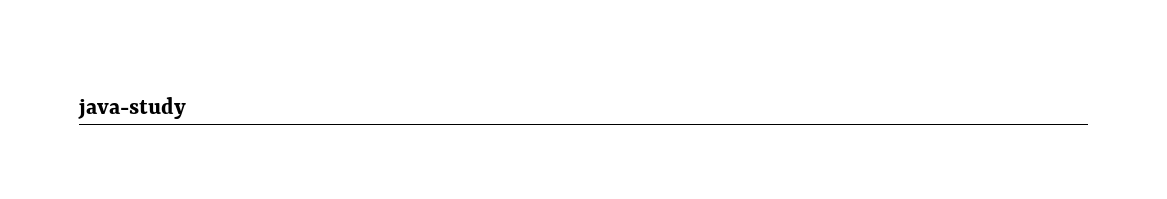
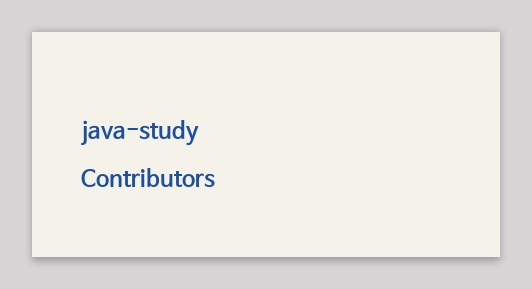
+ Contributors

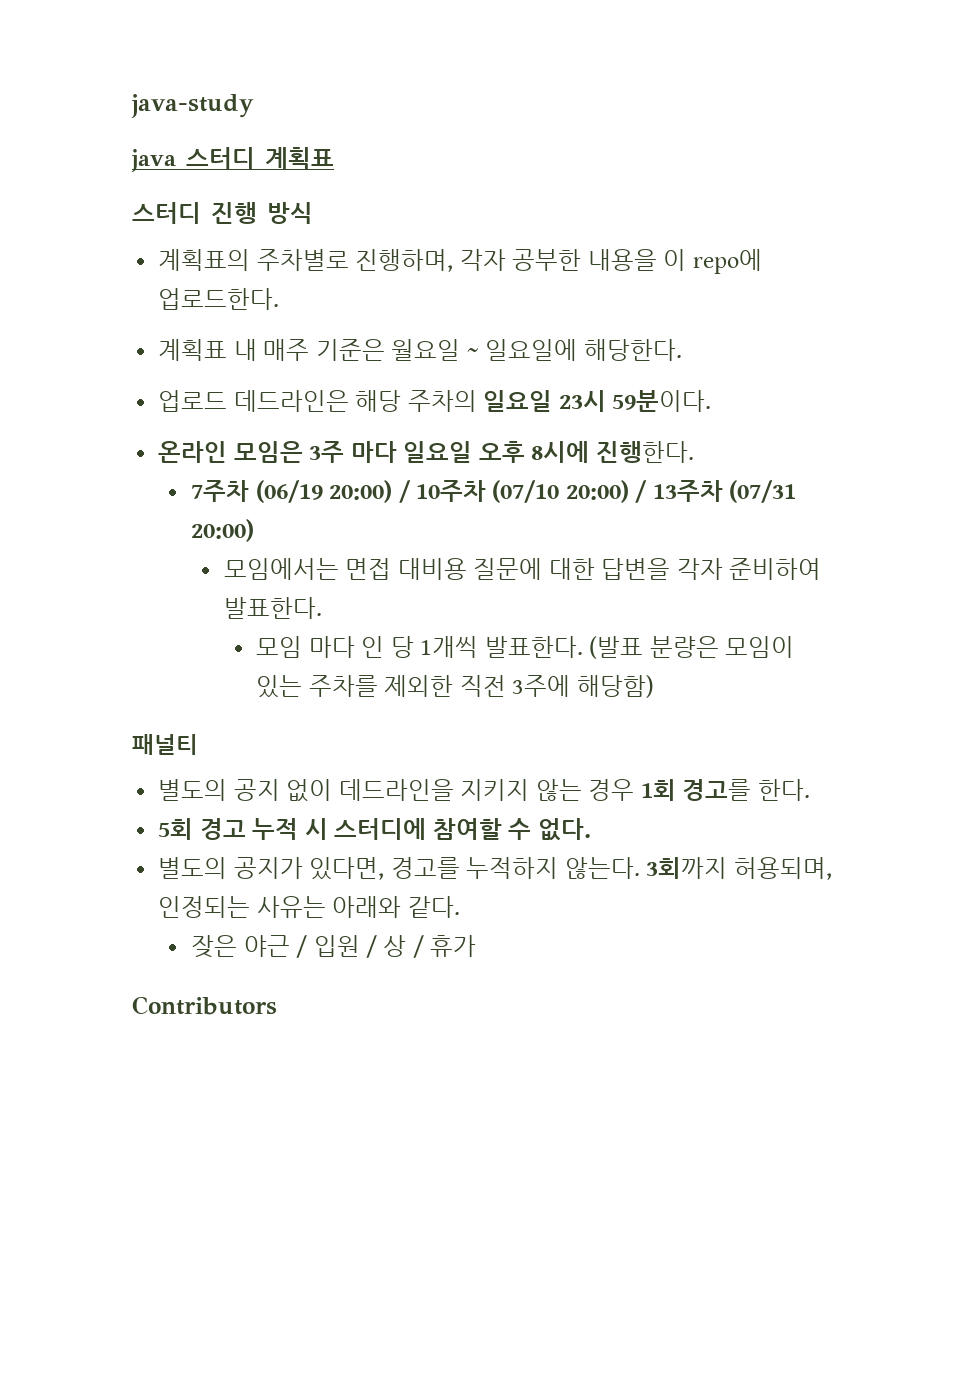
+ java 스터디 계획표
+ 스터디 진행 방식
+ 계획표의 주차별로 진행하며, 각자 공부한 내용을 이 repo에 업로드한다.
+ 계획표 내 매주 기준은 월요일 ~ 일요일에 해당한다.
+ 업로드 데드라인은 해당 주차의 일요일 23시 59분이다.
+ 온라인 모임은 3주 마다 일요일 오후 8시에 진행한다.
+ 7주차 (06/19 20:00) / 10주차 (07/10 20:00) / 13주차 (07/31 20:00)
+ 모임에서는 면접 대비용 질문에 대한 답변을 각자 준비하여 발표한다.
+ 모임 마다 인 당 1개씩 발표한다. (발표 분량은 모임이 있는 주차를 제외한 직전 3주에 해당함)
+ 패널티
+ 별도의 공지 없이 데드라인을 지키지 않는 경우 1회 경고를 한다.
+ 5회 경고 누적 시 스터디에 참여할 수 없다.
+ 별도의 공지가 있다면, 경고를 누적하지 않는다. 3회까지 허용되며, 인정되는 사유는 아래와 같다.
+ 잦은 야근 / 입원 / 상 / 휴가

